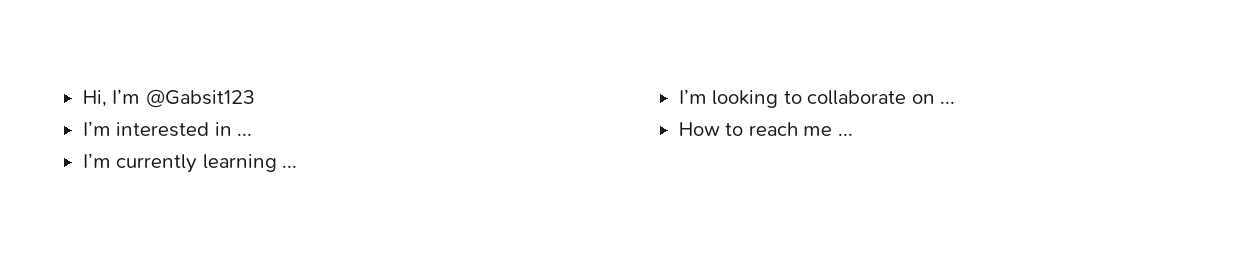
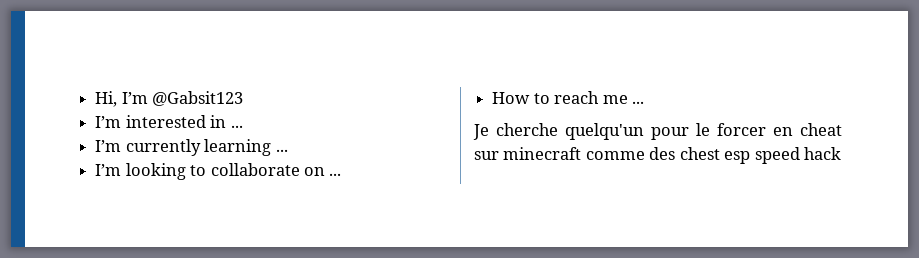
+ Je cherche quelqu'un pour le forcer en cheat sur minecraft comme des chest esp speed hack

